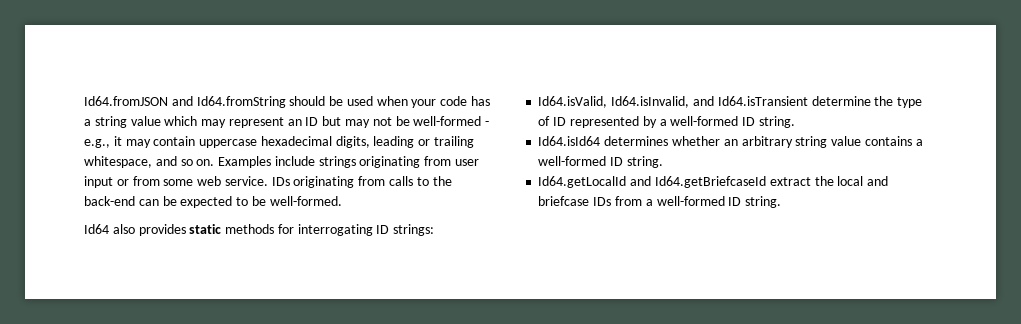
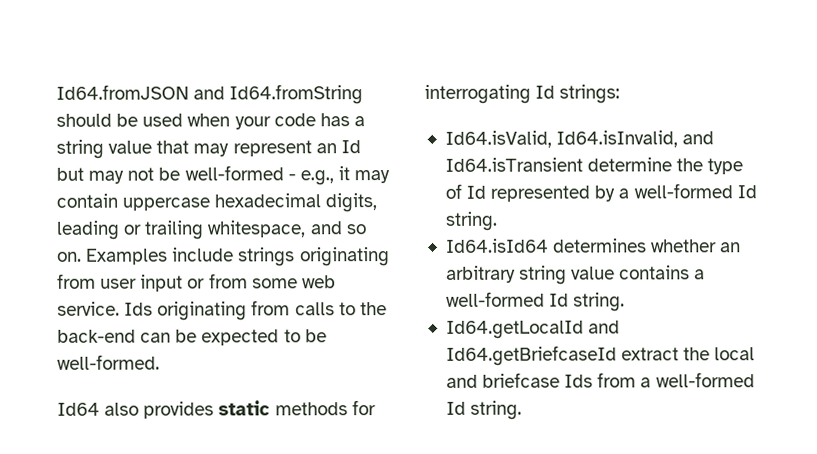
- Id64.fromJSON and Id64.fromString should be used when your code has a string value which may represent an ID but may not be well-formed - e.g., it may contain uppercase hexadecimal digits, leading or trailing whitespace, and so on.
+ Id64.fromJSON and Id64.fromString should be used when your code has a string value that may represent an Id but may not be well-formed - e.g., it may contain uppercase hexadecimal digits, leading or trailing whitespace, and so on.
- IDs originating from calls to the back-end can be expected to be well-formed.
+ Ids originating from calls to the back-end can be expected to be well-formed.
- Id64 also provides static methods for interrogating ID strings:
+ Id64 also provides static methods for interrogating Id strings:
- Id64.isValid, Id64.isInvalid, and Id64.isTransient determine the type of ID represented by a well-formed ID string.
+ Id64.isValid, Id64.isInvalid, and Id64.isTransient determine the type of Id represented by a well-formed Id string.
- Id64.isId64 determines whether an arbitrary string value contains a well-formed ID string.
+ Id64.isId64 determines whether an arbitrary string value contains a well-formed Id string.
- Id64.getLocalId and Id64.getBriefcaseId extract the local and briefcase IDs from a well-formed ID string.
+ Id64.getLocalId and Id64.getBriefcaseId extract the local and briefcase Ids from a well-formed Id string.

